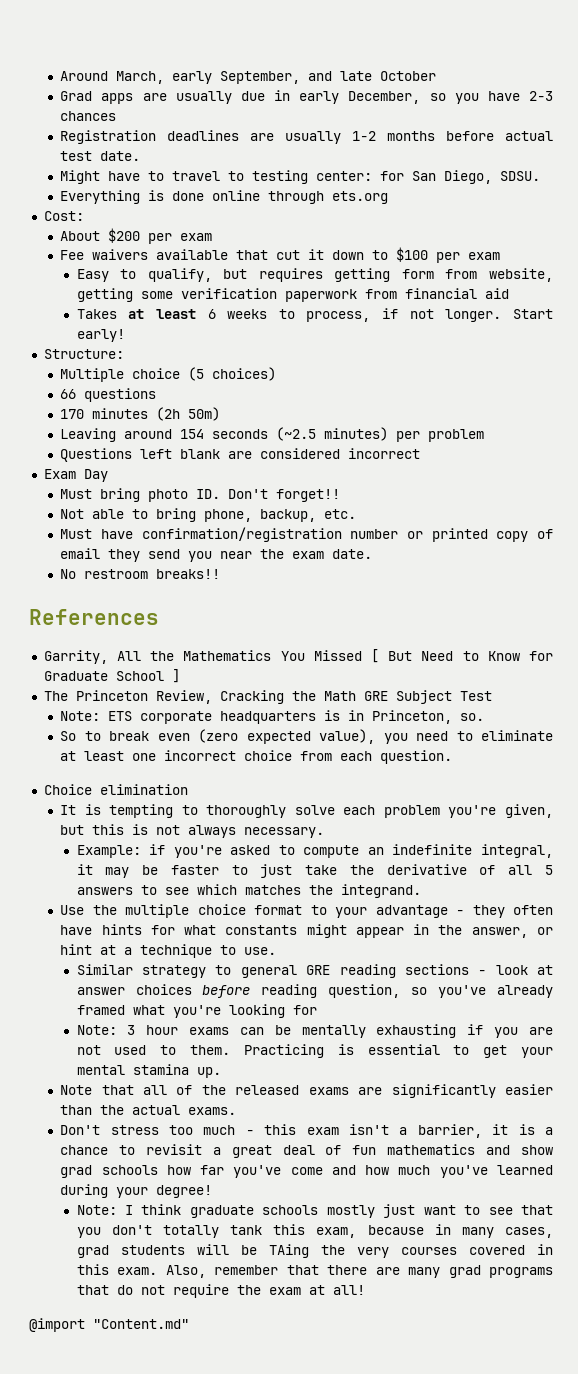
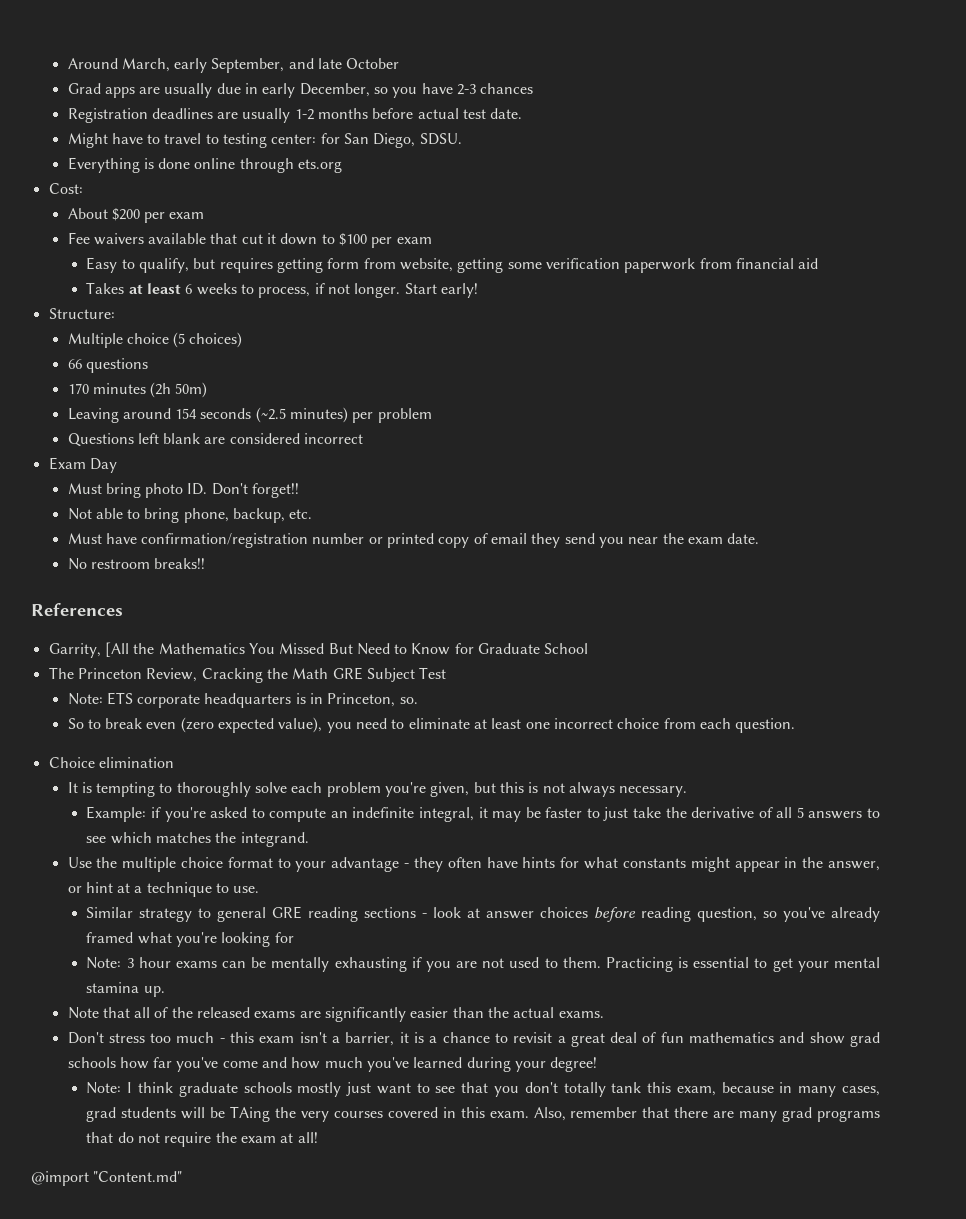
- Garrity, All the Mathematics You Missed [ But Need to Know for Graduate School ]
+ Garrity, [All the Mathematics You Missed But Need to Know for Graduate School

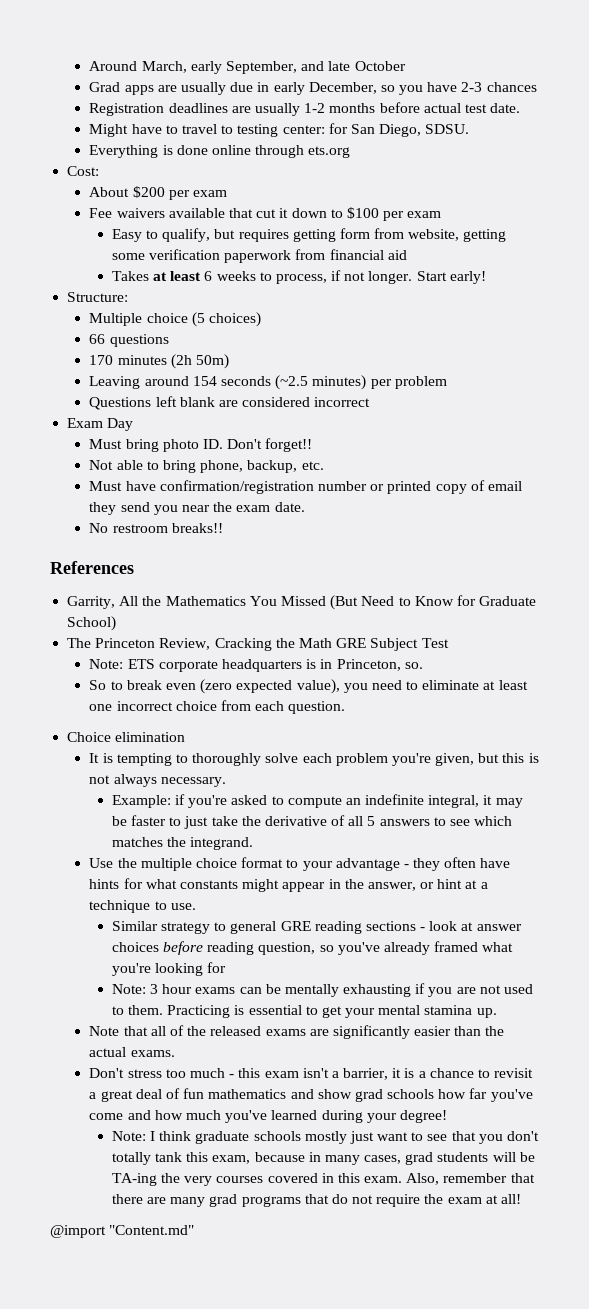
- Garrity, [All the Mathematics You Missed But Need to Know for Graduate School
+ Garrity, All the Mathematics You Missed (But Need to Know for Graduate School)
- Note: I think graduate schools mostly just want to see that you don't totally tank this exam, because in many cases, grad students will be TAing the very courses covered in this exam.
+ Note: I think graduate schools mostly just want to see that you don't totally tank this exam, because in many cases, grad students will be TA-ing the very courses covered in this exam.

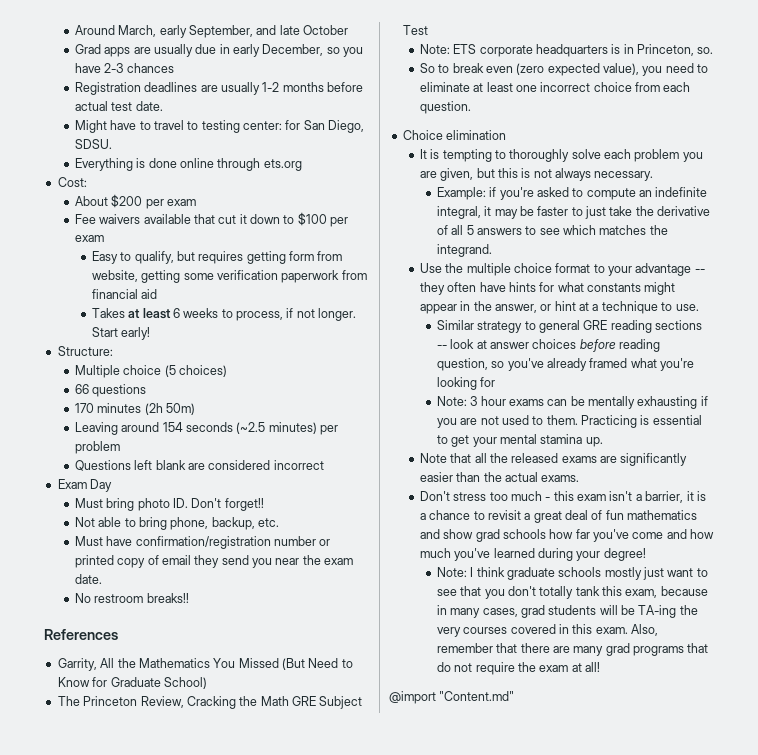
- It is tempting to thoroughly solve each problem you're given, but this is not always necessary.
+ It is tempting to thoroughly solve each problem you are given, but this is not always necessary.
- Use the multiple choice format to your advantage - they often have hints for what constants might appear in the answer, or hint at a technique to use.
+ Use the multiple choice format to your advantage -- they often have hints for what constants might appear in the answer, or hint at a technique to use.
- Similar strategy to general GRE reading sections - look at answer choices before reading question, so you've already framed what you're looking for
+ Similar strategy to general GRE reading sections -- look at answer choices before reading question, so you've already framed what you're looking for
- Note that all of the released exams are significantly easier than the actual exams.
+ Note that all the released exams are significantly easier than the actual exams.

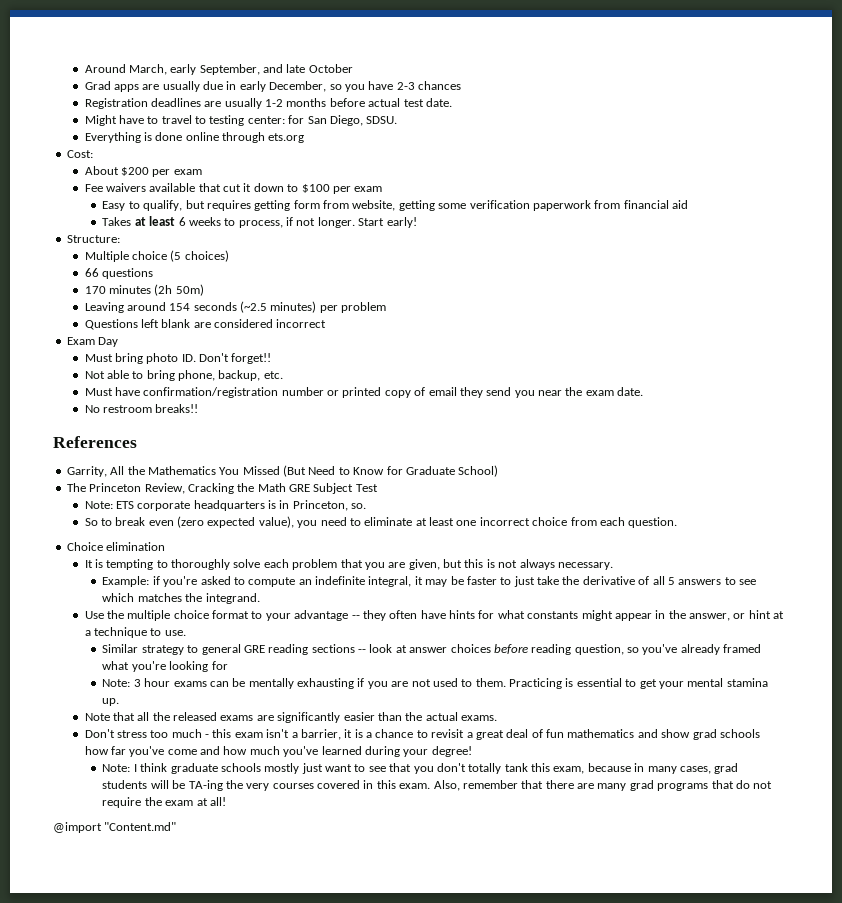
- It is tempting to thoroughly solve each problem you are given, but this is not always necessary.
+ It is tempting to thoroughly solve each problem that you are given, but this is not always necessary.

